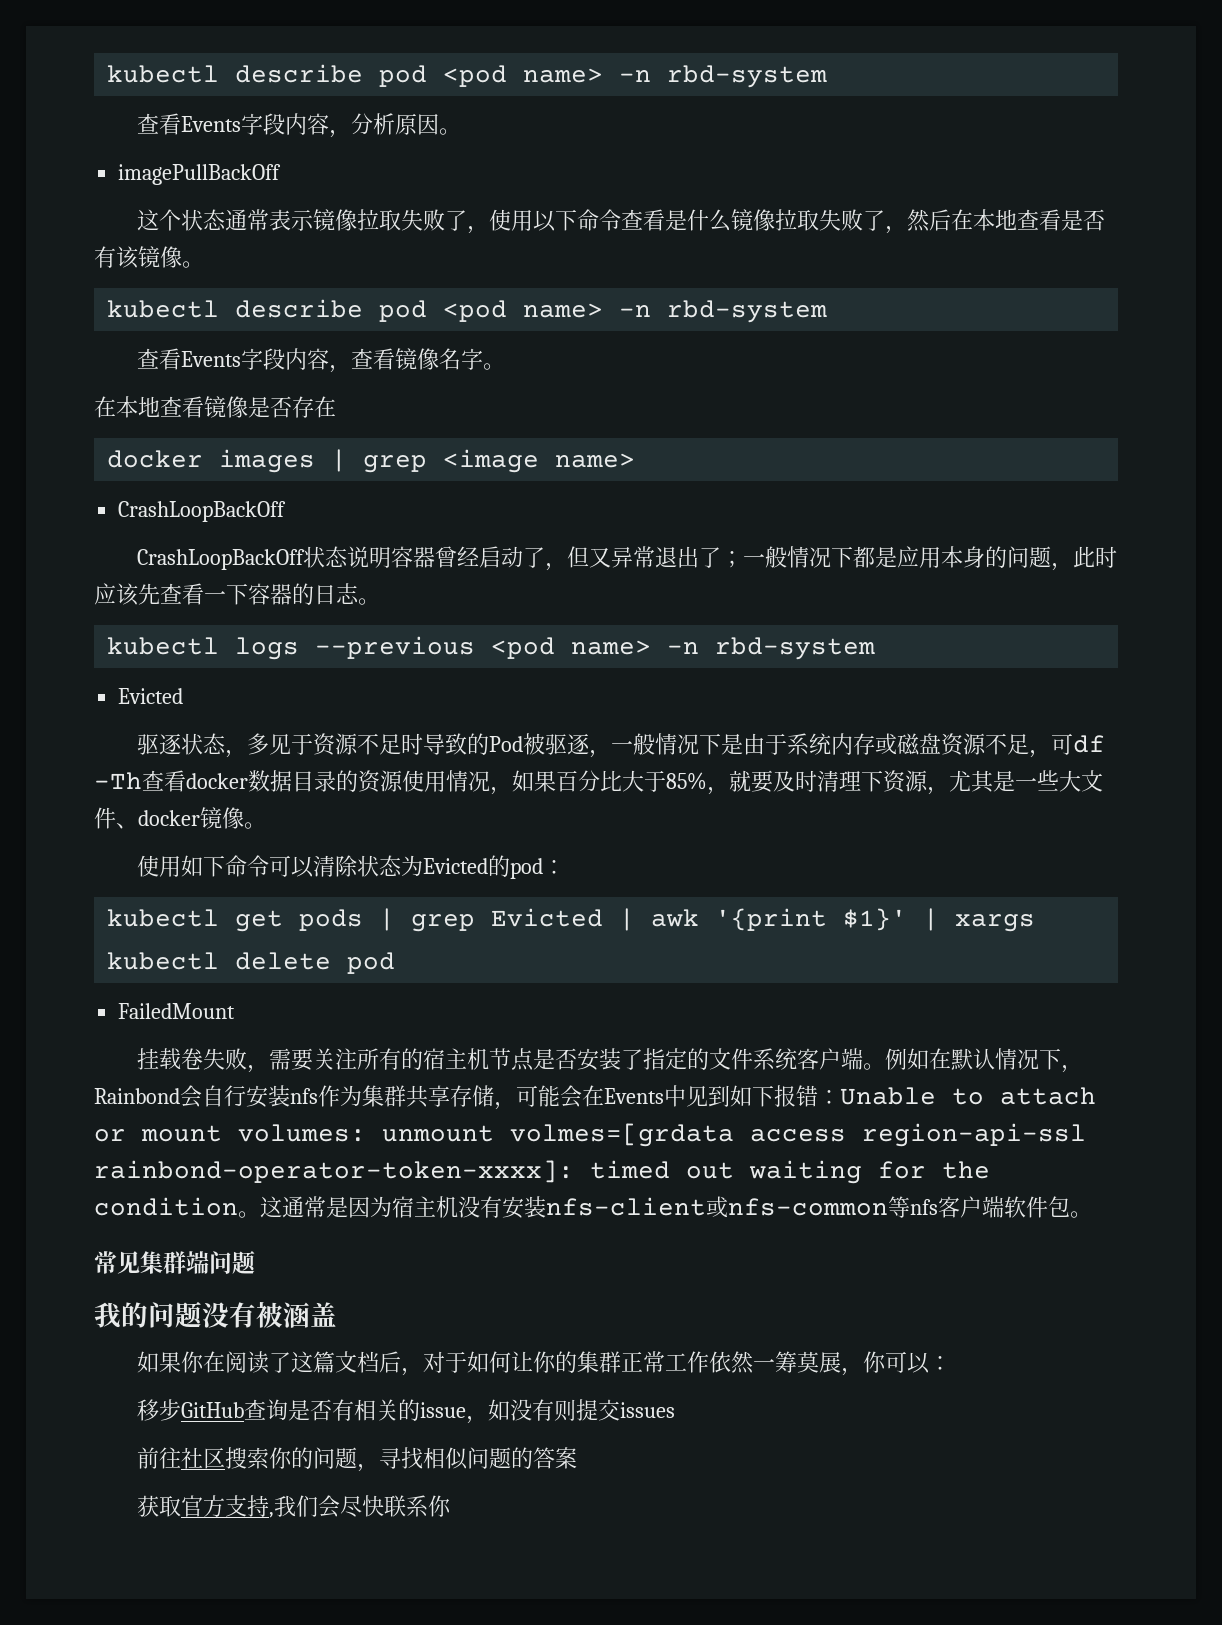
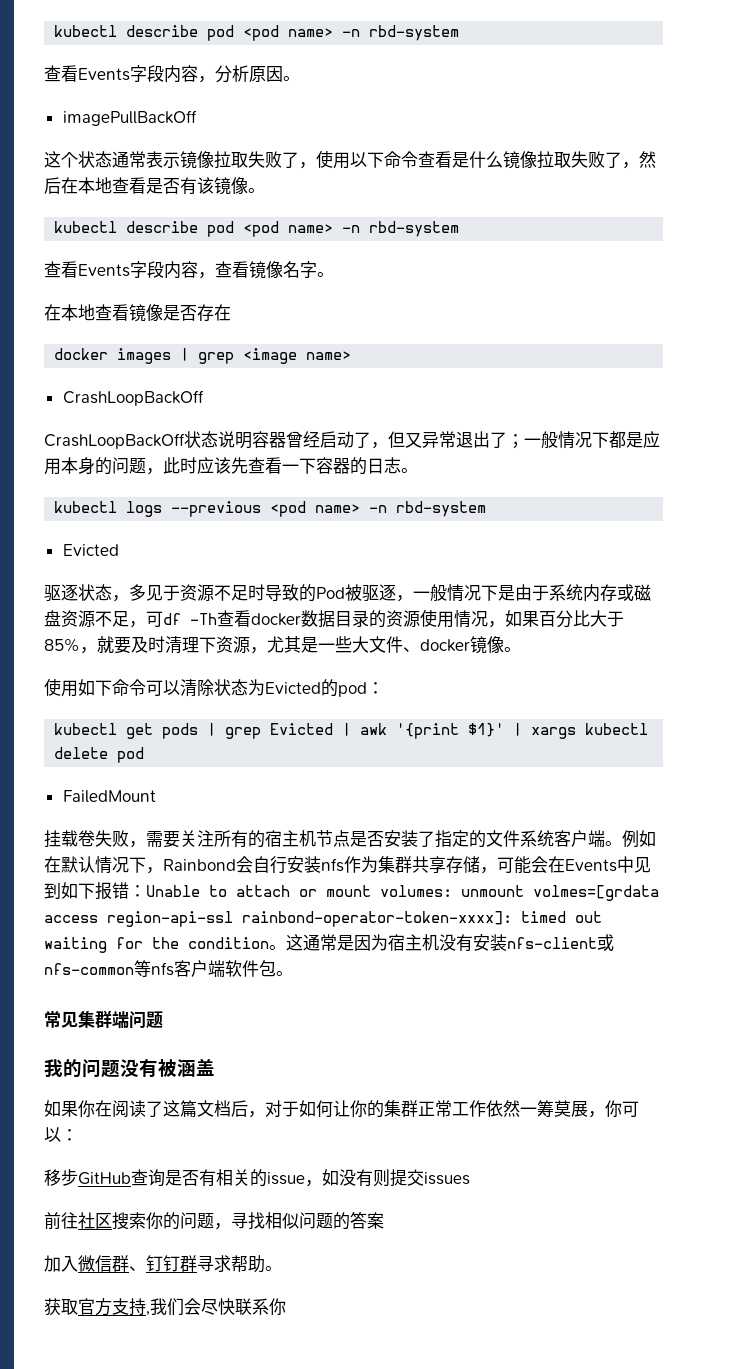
+ 加入微信群、钉钉群寻求帮助。

